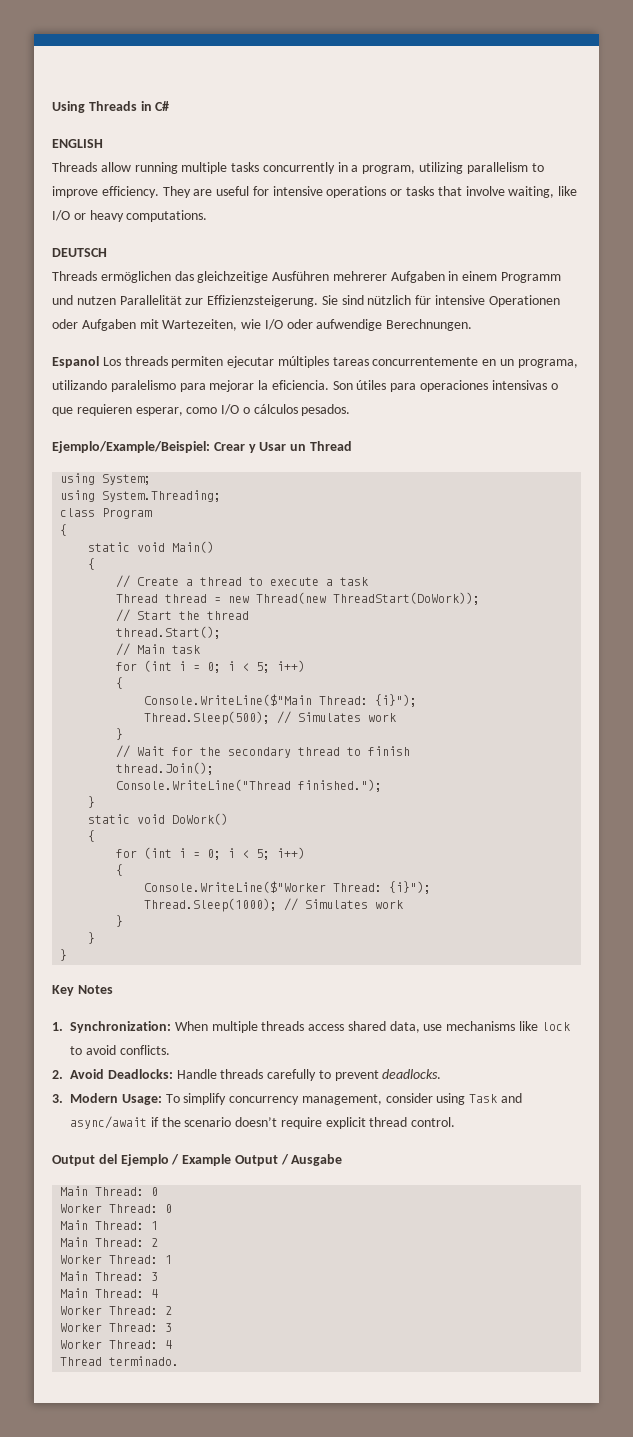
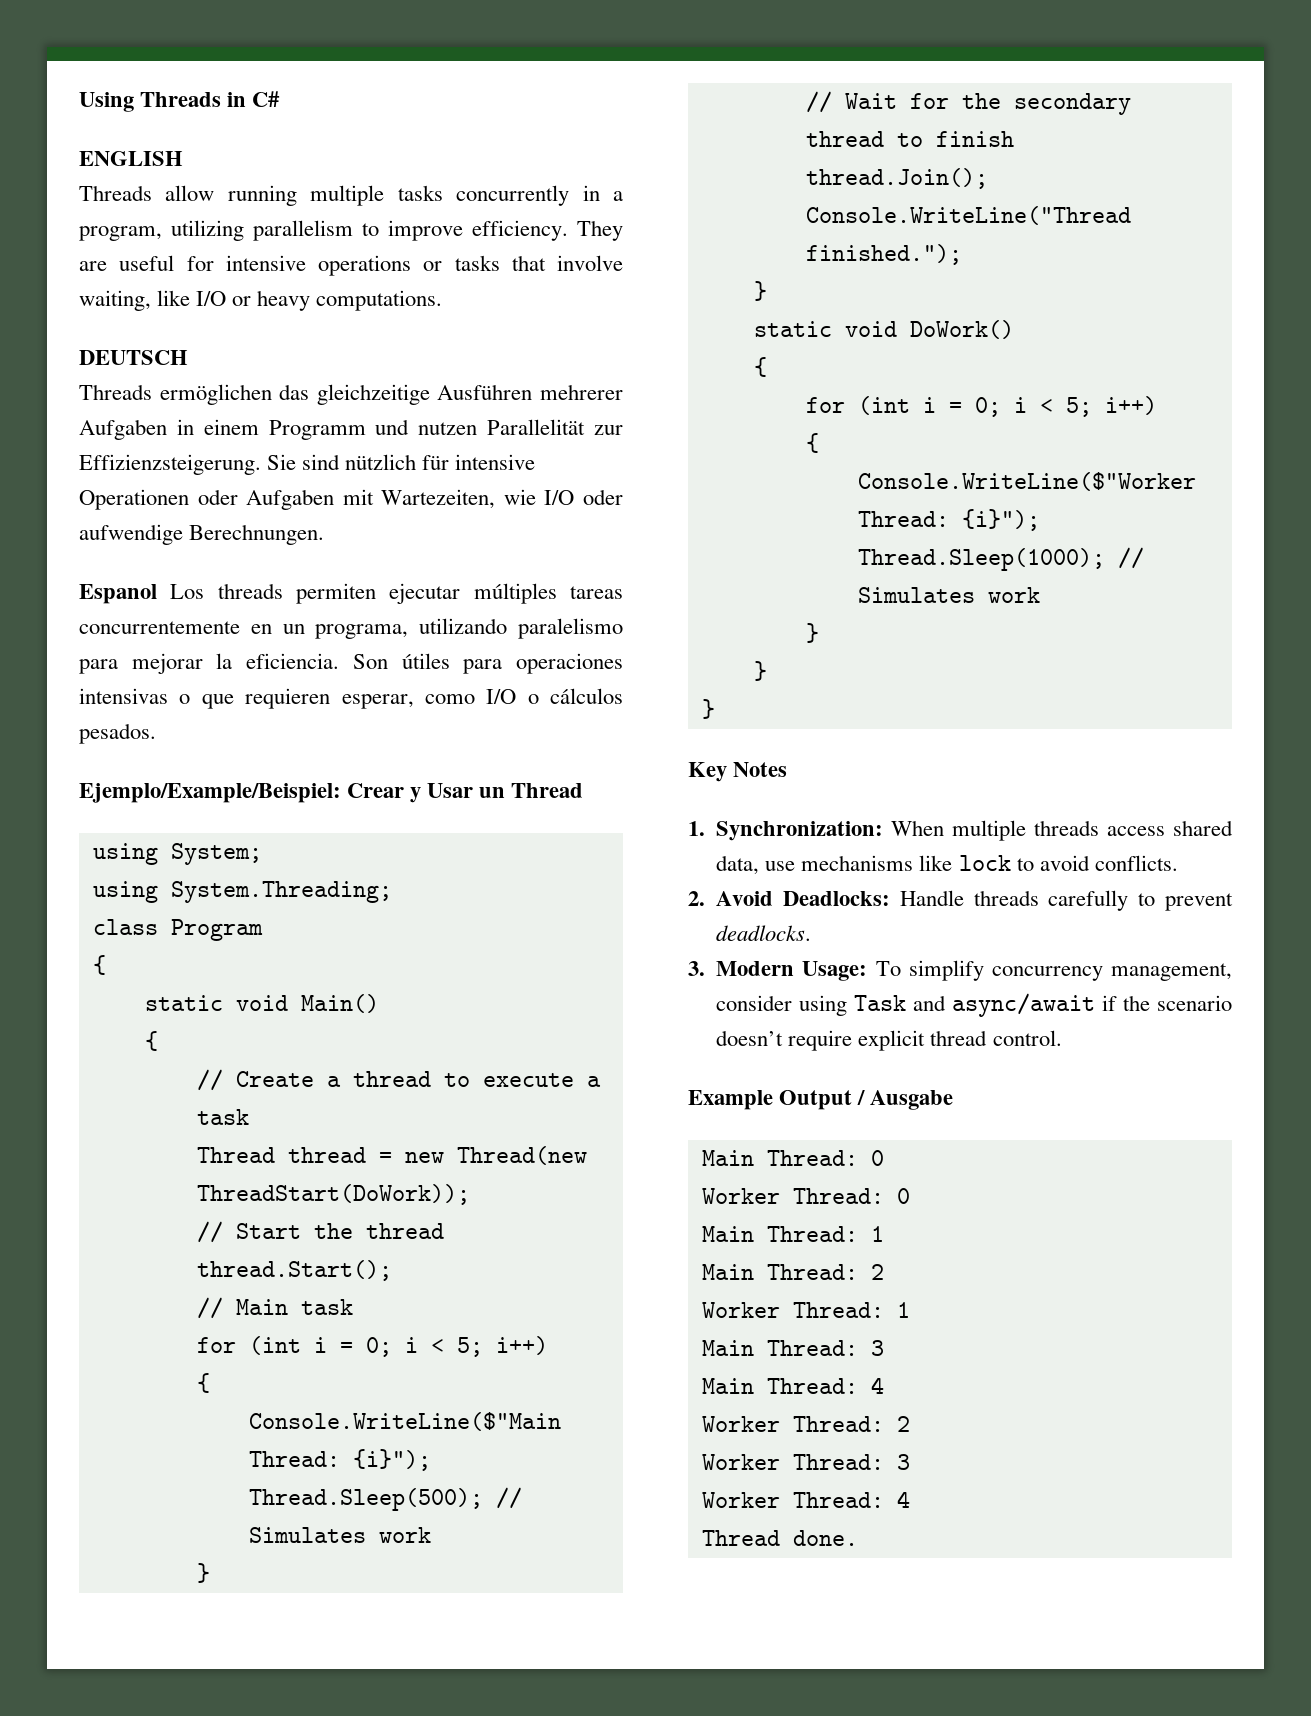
- Output del Ejemplo / Example Output / Ausgabe
+ Example Output / Ausgabe
- Thread terminado.
+ Thread done.

